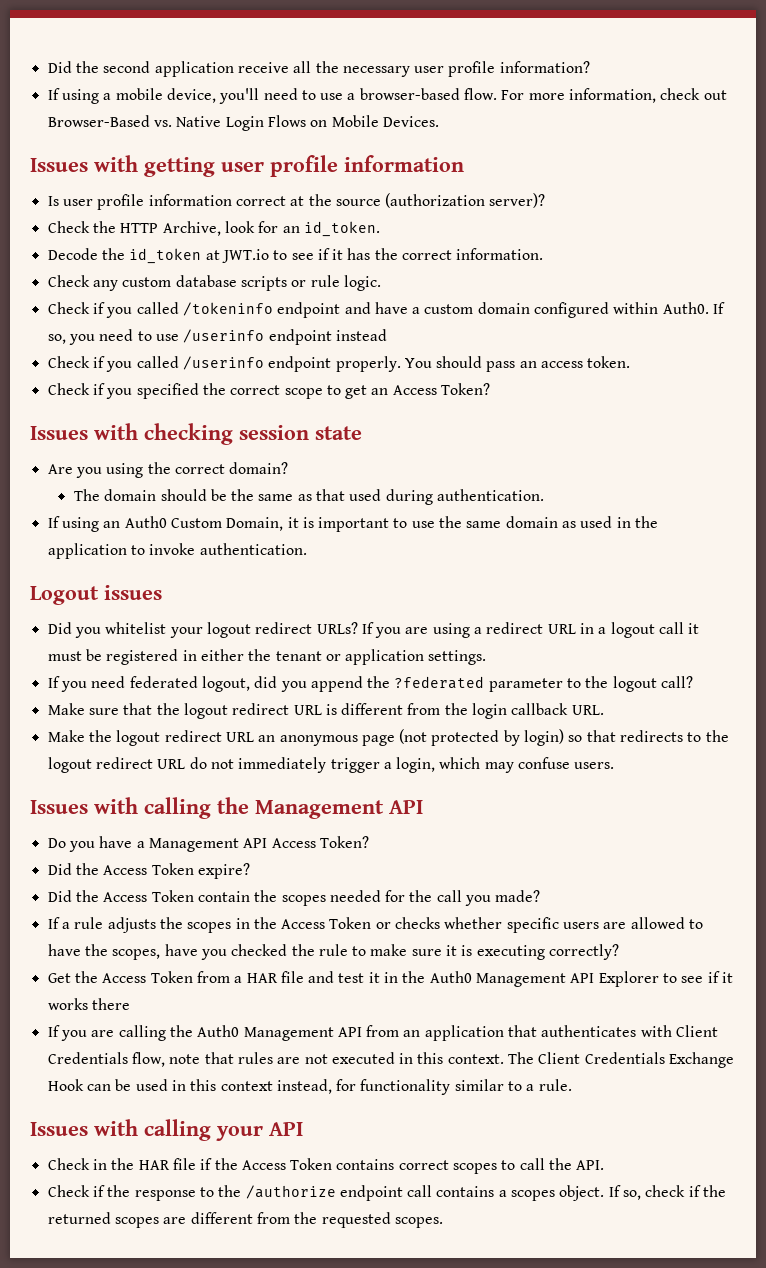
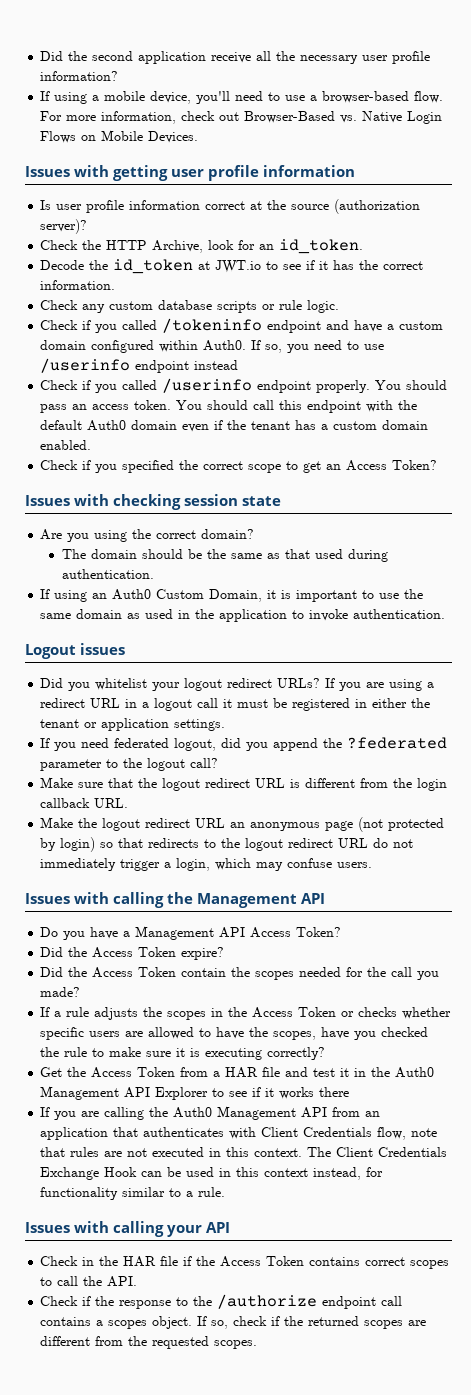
+ You should call this endpoint with the default Auth0 domain even if the tenant has a custom domain enabled.

